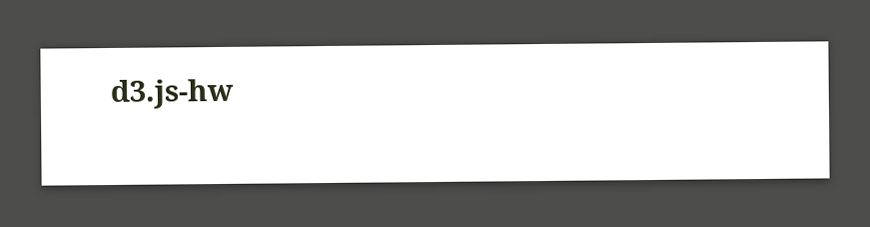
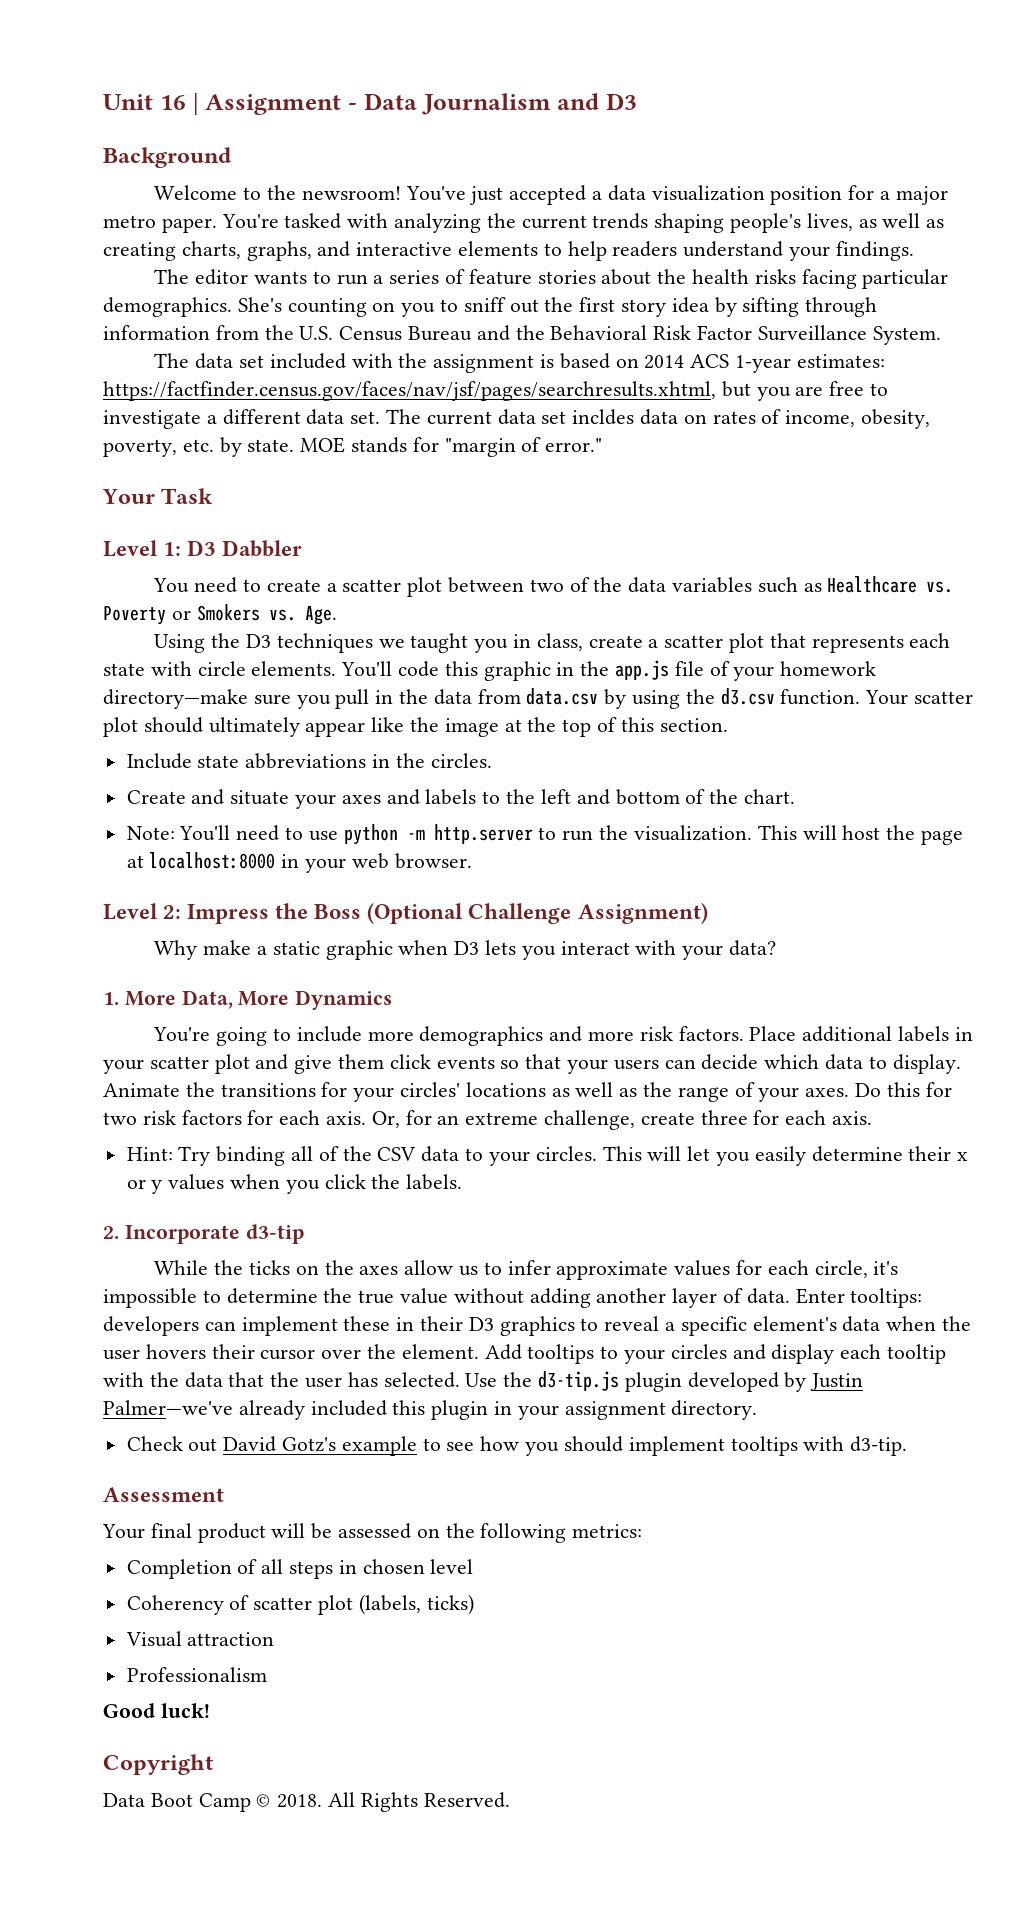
- d3.js-hw
+ Unit 16 | Assignment - Data Journalism and D3
+ Background
+ Welcome to the newsroom! You've just accepted a data visualization position for a major metro paper. You're tasked with analyzing the current trends shaping people's lives, as well as creating charts, graphs, and interactive elements to help readers understand your findings.
+ The editor wants to run a series of feature stories about the health risks facing particular demographics. She's counting on you to sniff out the first story idea by sifting through information from the U.S. Census Bureau and the Behavioral Risk Factor Surveillance System.
+ The data set included with the assignment is based on 2014 ACS 1-year estimates: https://factfinder.census.gov/faces/nav/jsf/pages/searchresults.xhtml, but you are free to investigate a different data set. The current data set incldes data on rates of income, obesity, poverty, etc. by state. MOE stands for "margin of error."
+ Your Task
+ Level 1: D3 Dabbler
+ You need to create a scatter plot between two of the data variables such as Healthcare vs. Poverty or Smokers vs. Age.
+ Using the D3 techniques we taught you in class, create a scatter plot that represents each state with circle elements. You'll code this graphic in the app.js file of your homework directory—make sure you pull in the data from data.csv by using the d3.csv function. Your scatter plot should ultimately appear like the image at the top of this section.
+ Include state abbreviations in the circles.
+ Create and situate your axes and labels to the left and bottom of the chart.
+ Note: You'll need to use python -m http.server to run the visualization. This will host the page at localhost:8000 in your web browser.
+ Level 2: Impress the Boss (Optional Challenge Assignment)
+ Why make a static graphic when D3 lets you interact with your data?
+ 1. More Data, More Dynamics
+ You're going to include more demographics and more risk factors. Place additional labels in your scatter plot and give them click events so that your users can decide which data to display. Animate the transitions for your circles' locations as well as the range of your axes. Do this for two risk factors for each axis. Or, for an extreme challenge, create three for each axis.
+ Hint: Try binding all of the CSV data to your circles. This will let you easily determine their x or y values when you click the labels.
+ 2. Incorporate d3-tip
+ While the ticks on the axes allow us to infer approximate values for each circle, it's impossible to determine the true value without adding another layer of data. Enter tooltips: developers can implement these in their D3 graphics to reveal a specific element's data when the user hovers their cursor over the element. Add tooltips to your circles and display each tooltip with the data that the user has selected. Use the d3-tip.js plugin developed by Justin Palmer—we've already included this plugin in your assignment directory.
+ Check out David Gotz's example to see how you should implement tooltips with d3-tip.
+ Assessment
+ Your final product will be assessed on the following metrics:
+ Completion of all steps in chosen level
+ Coherency of scatter plot (labels, ticks)
+ Visual attraction
+ Professionalism
+ Good luck!
+ Copyright
+ Data Boot Camp © 2018. All Rights Reserved.

